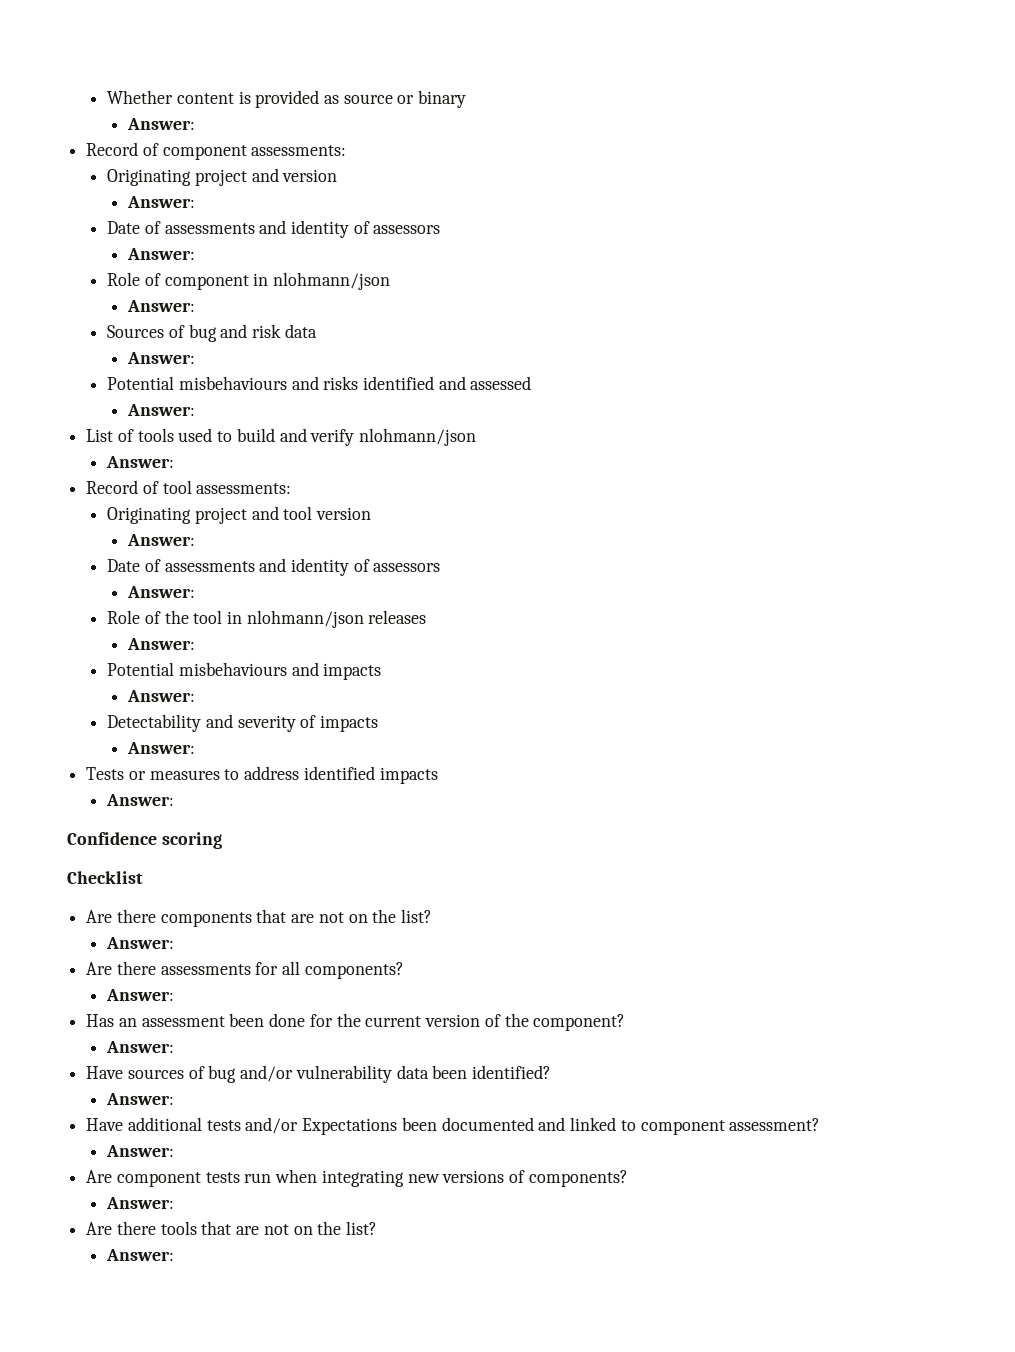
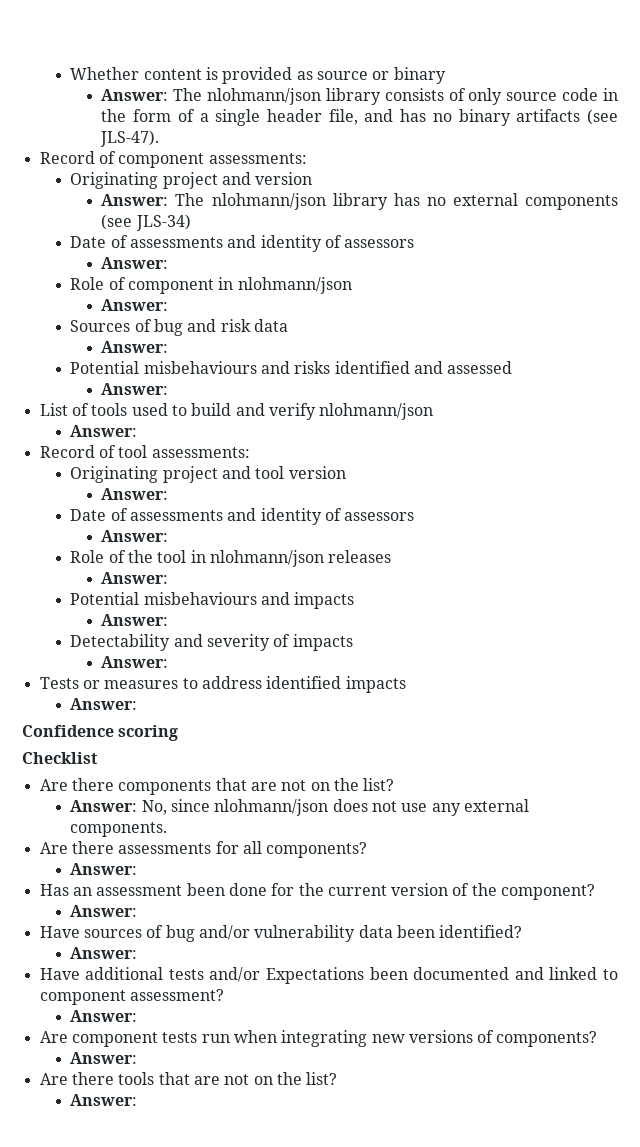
  Whether content is provided as source or binary
- Answer:
+ Answer: The nlohmann/json library consists of only source code in the form of a single header file, and has no binary artifacts (see JLS-47).
  Originating project and version
- Answer:
+ Answer: The nlohmann/json library has no external components (see JLS-34)
  Are there components that are not on the list?
- Answer:
+ Answer: No, since nlohmann/json does not use any external components.

